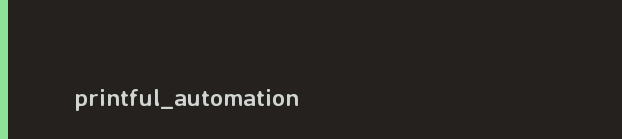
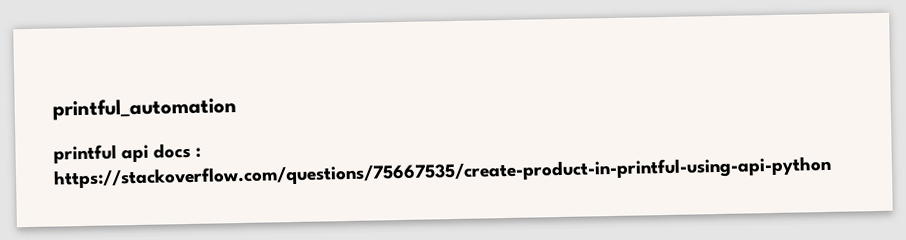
+ printful api docs : https://stackoverflow.com/questions/75667535/create-product-in-printful-using-api-python

